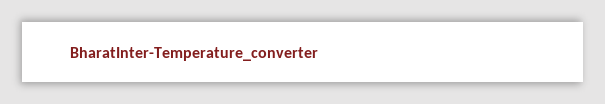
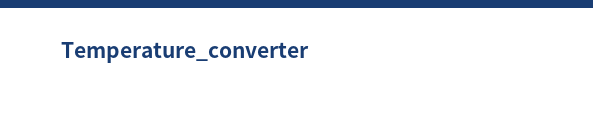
- BharatInter-Temperature_converter
+ Temperature_converter

